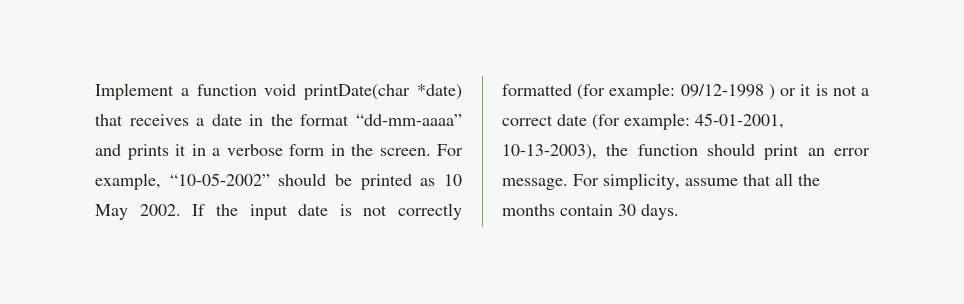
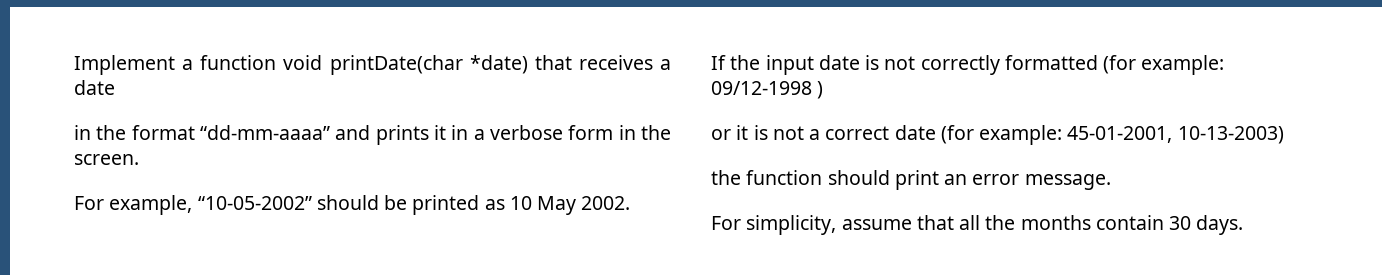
- Implement a function void printDate(char *date) that receives a date in the format “dd-mm-aaaa” and prints it in a verbose form in the screen. For example, “10-05-2002” should be printed as 10 May 2002. If the input date is not correctly formatted (for example:
+ Implement a function void printDate(char *date) that receives a date
+ in the format “dd-mm-aaaa” and prints it in a verbose form in the screen.
+ For example, “10-05-2002” should be printed as 10 May 2002.
+ If the input date is not correctly formatted (for example:
- 09/12-1998 ) or it is not a correct date (for example:
+ 09/12-1998 )
+ or it is not a correct date (for example:
- 45-01-2001, 10-13-2003), the function should print an error message. For simplicity, assume that all the months contain 30 days.
+ 45-01-2001, 10-13-2003)
+ the function should print an error message.
+ For simplicity, assume that all the months contain 30 days.

